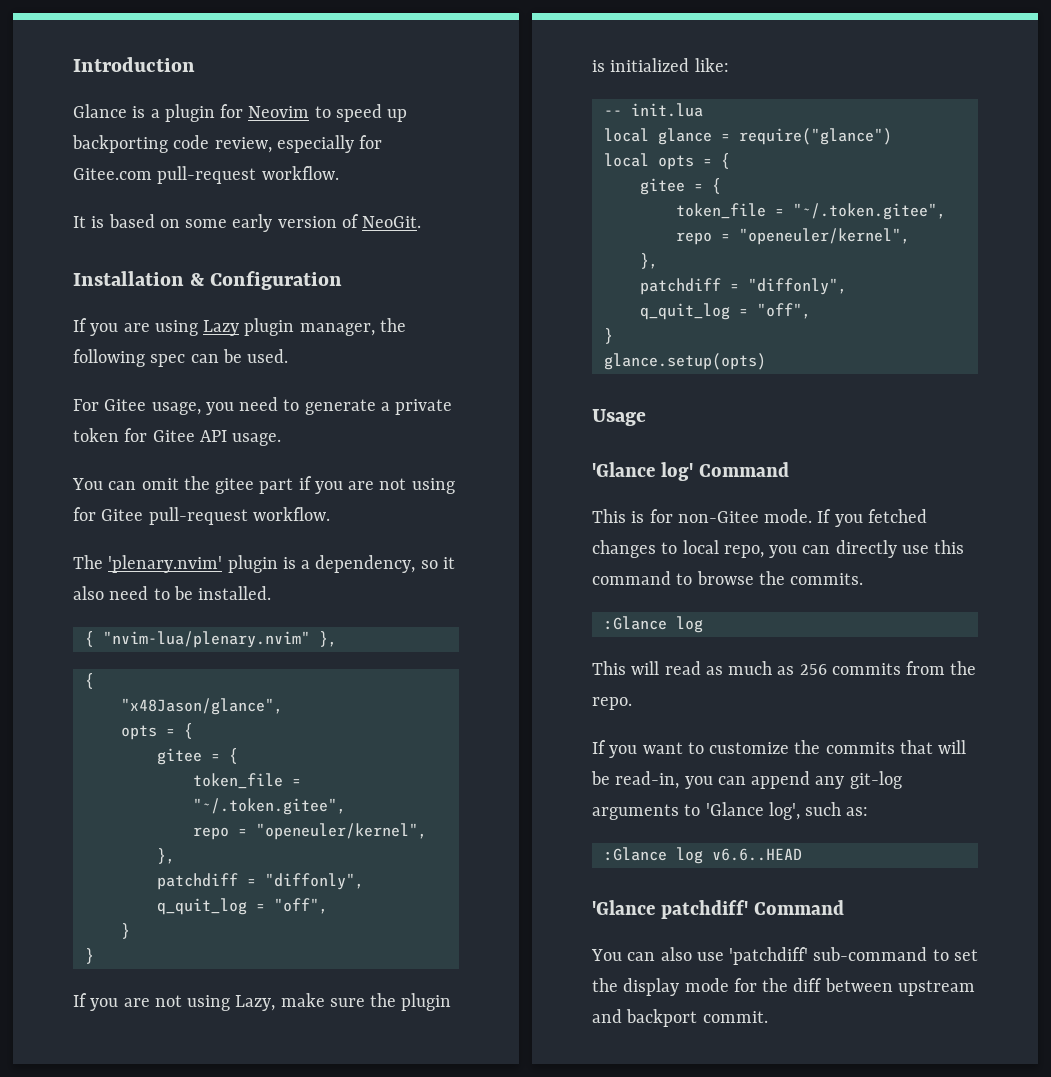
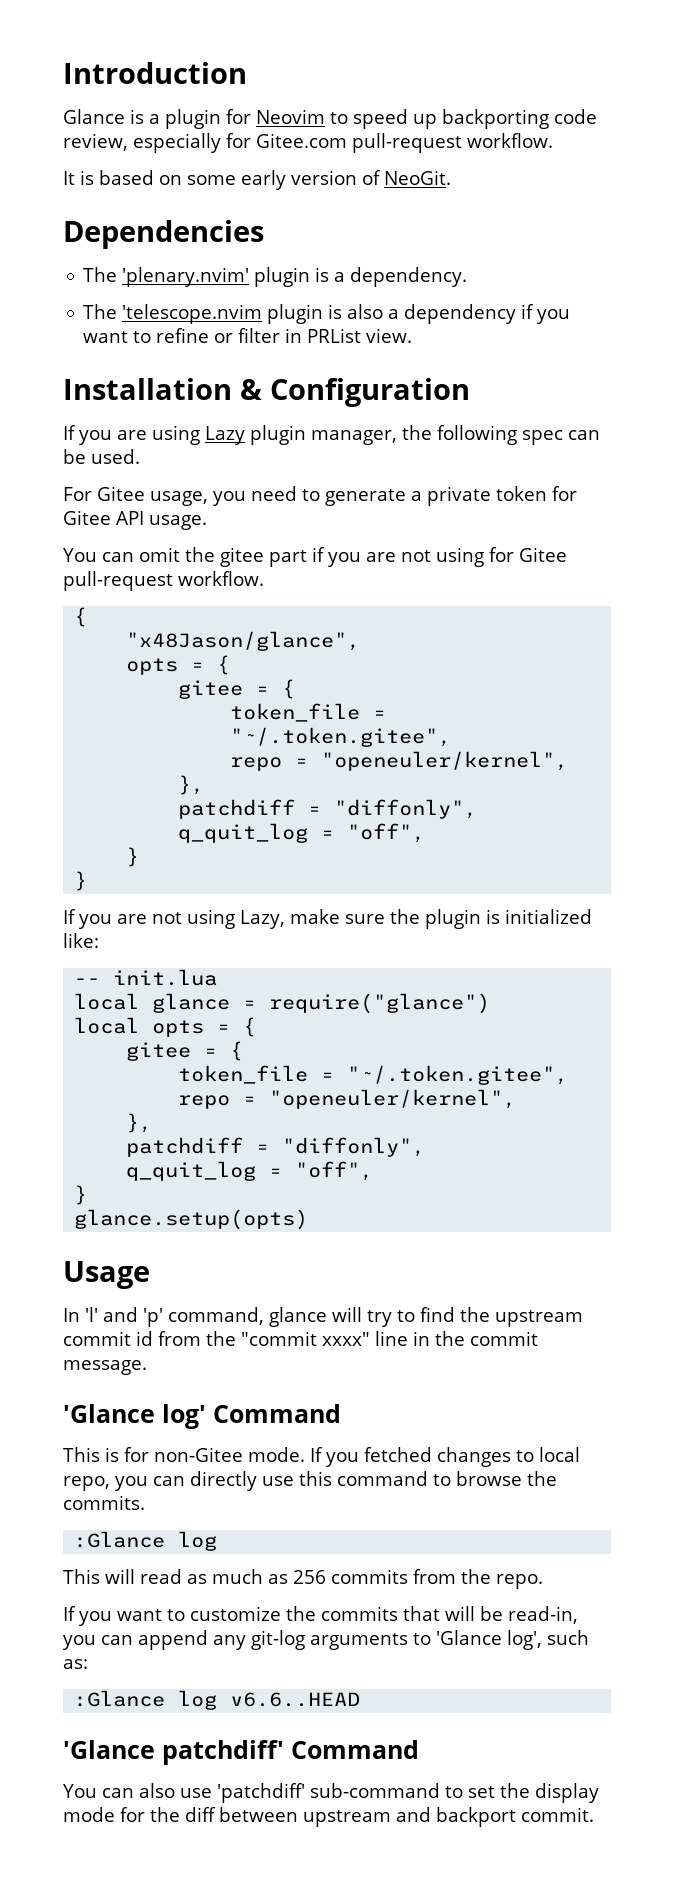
+ Dependencies
+ The 'plenary.nvim' plugin is a dependency.
+ The 'telescope.nvim plugin is also a dependency if you want to refine or filter in PRList view.
- The 'plenary.nvim' plugin is a dependency, so it also need to be installed.
- { "nvim-lua/plenary.nvim" },
+ In 'l' and 'p' command, glance will try to find the upstream commit id from the "commit xxxx" line in the commit message.

